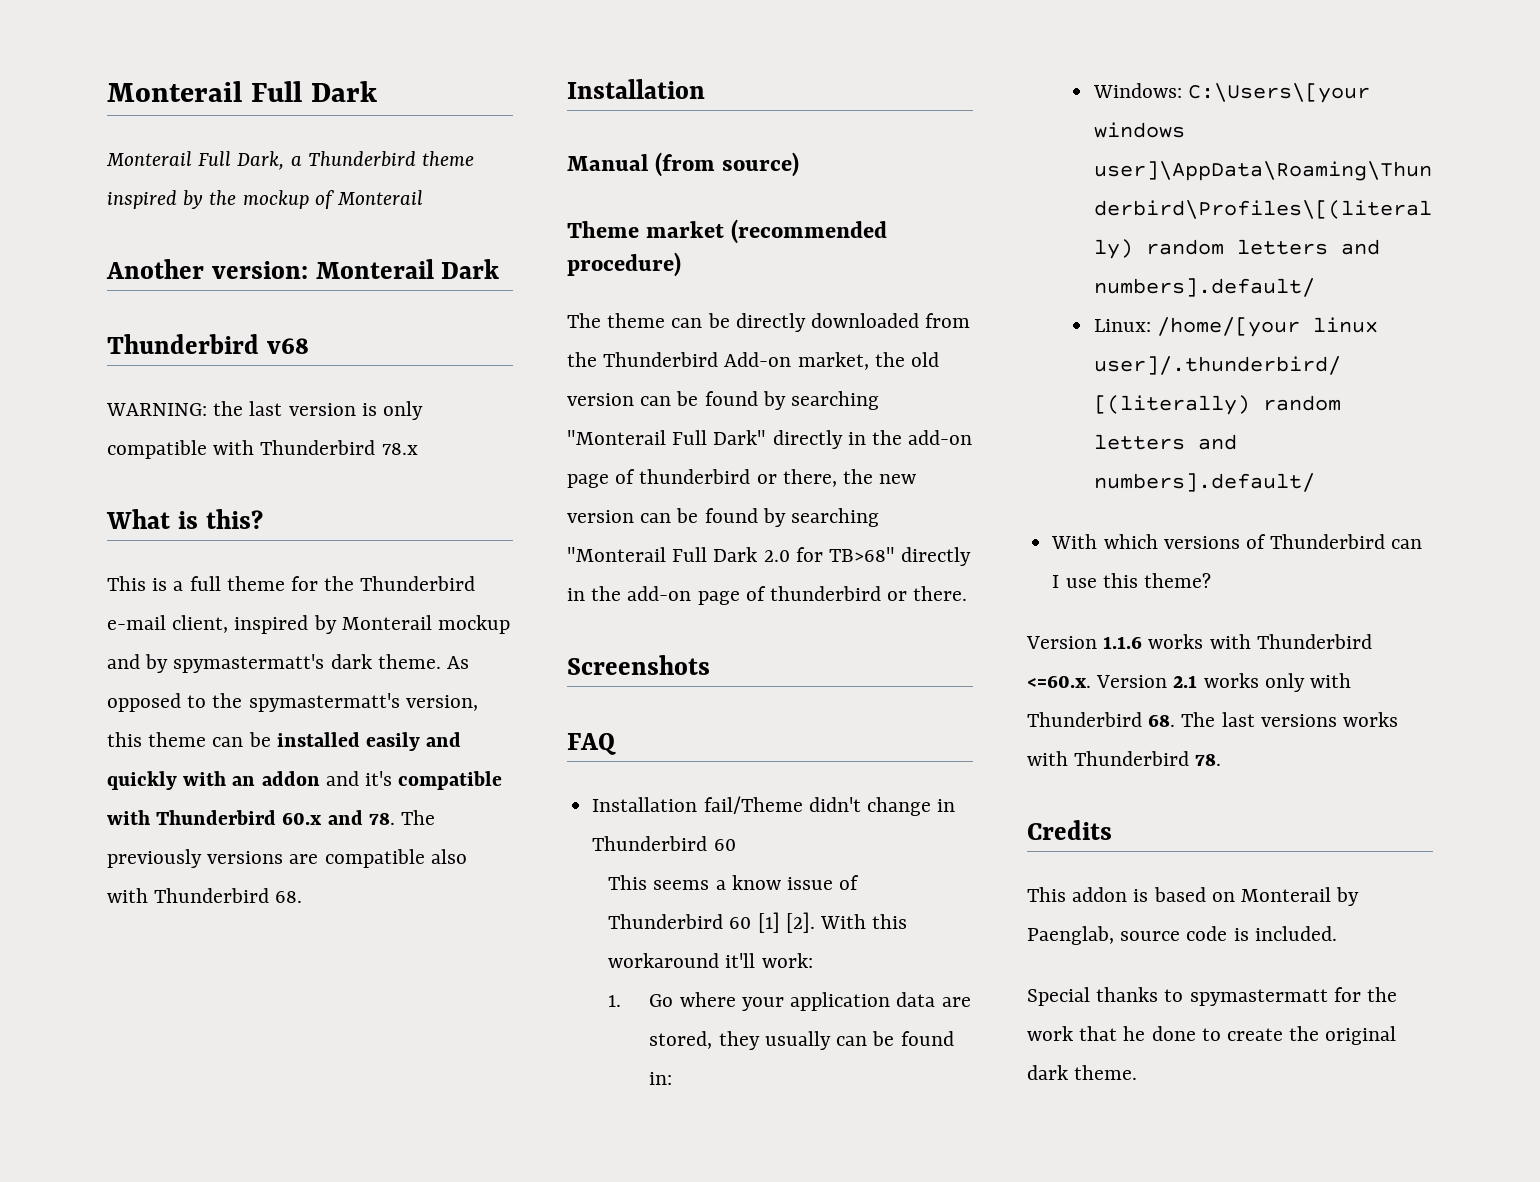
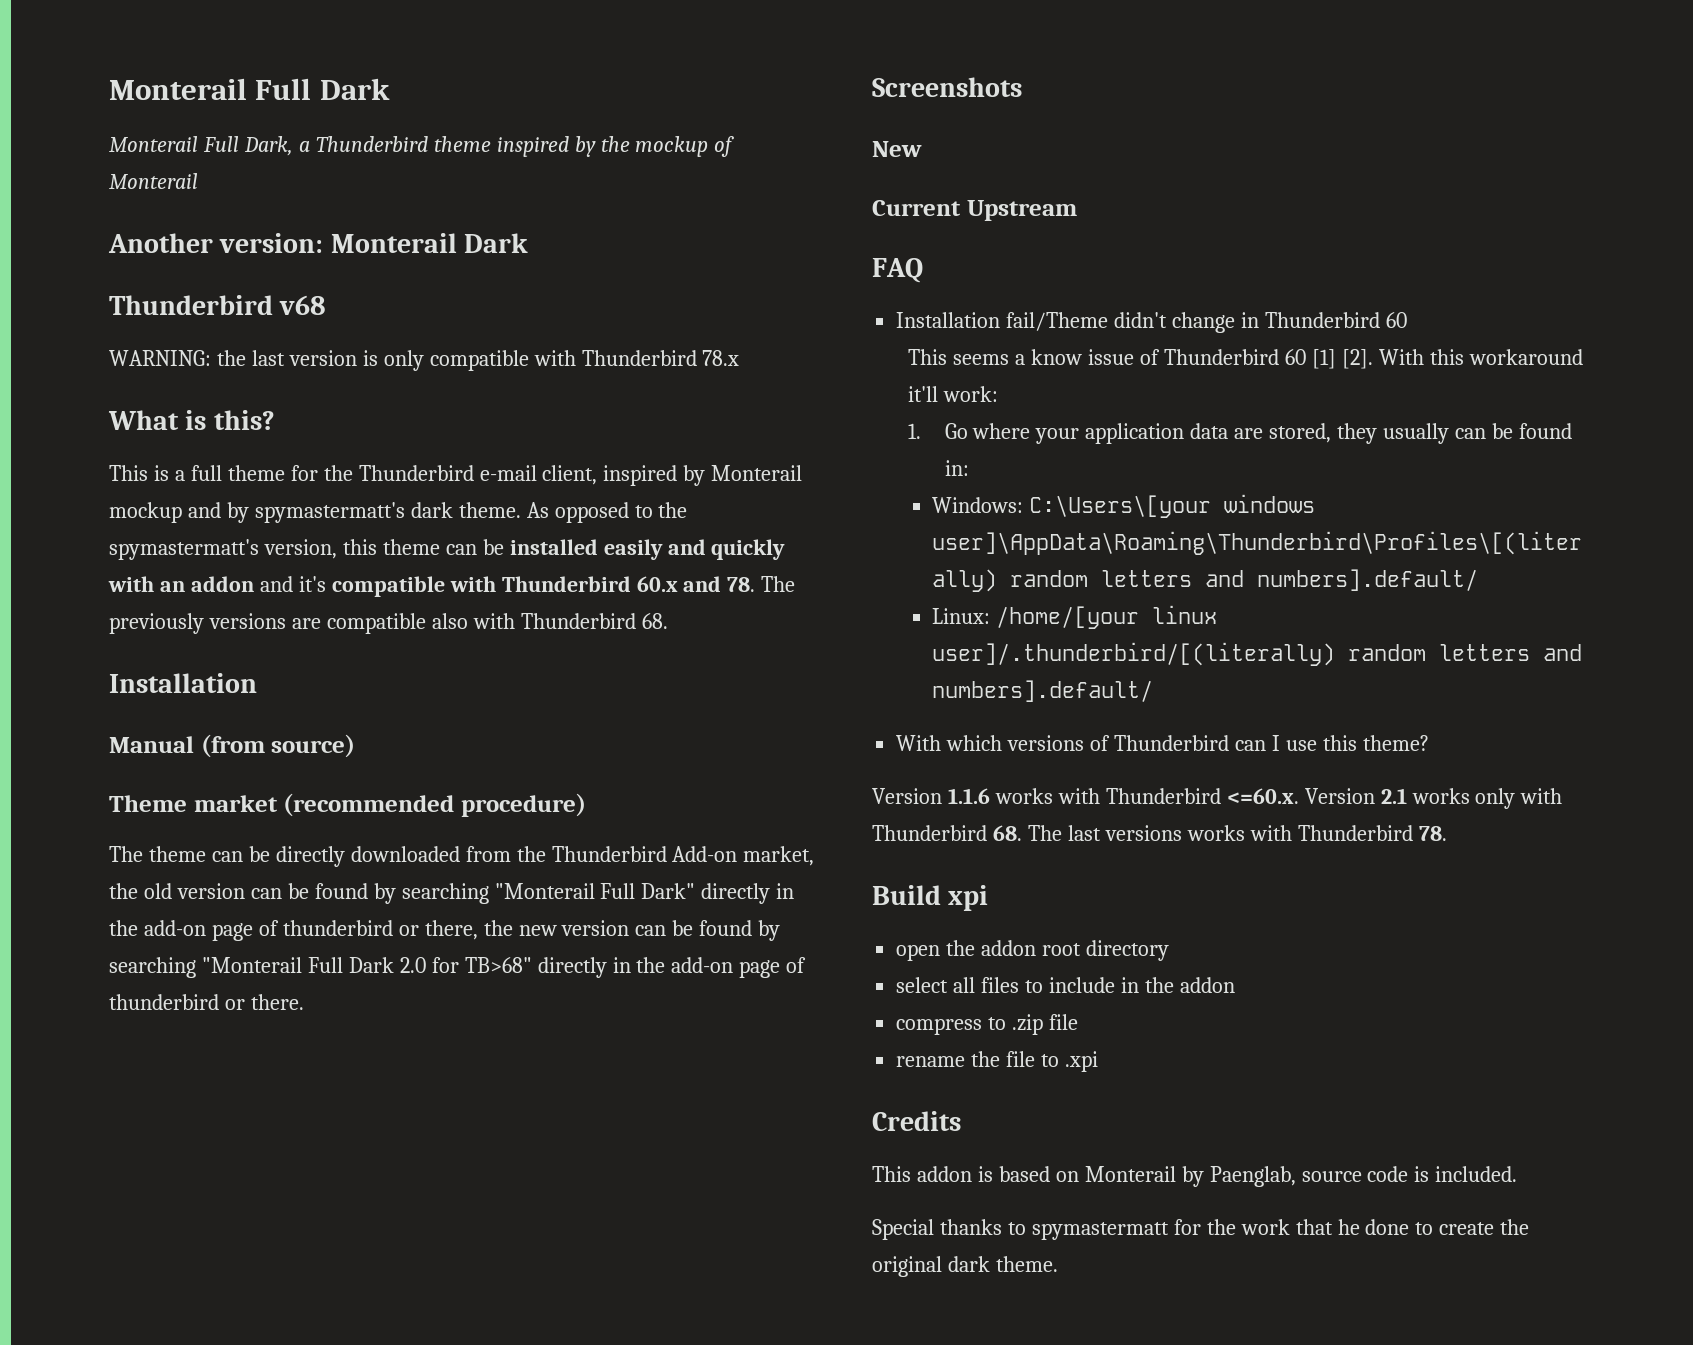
+ New
+ Current Upstream
+ Build xpi
+ open the addon root directory
+ select all files to include in the addon
+ compress to .zip file
+ rename the file to .xpi

